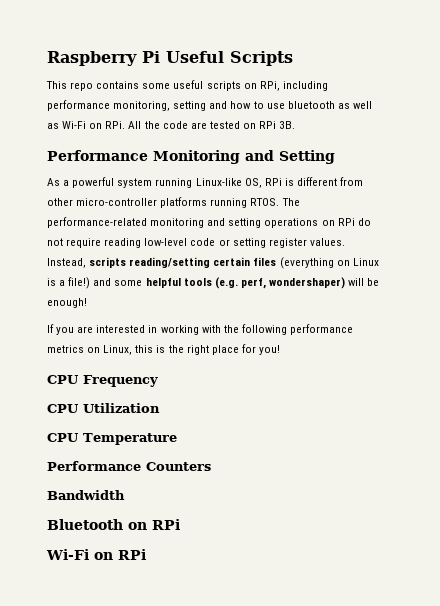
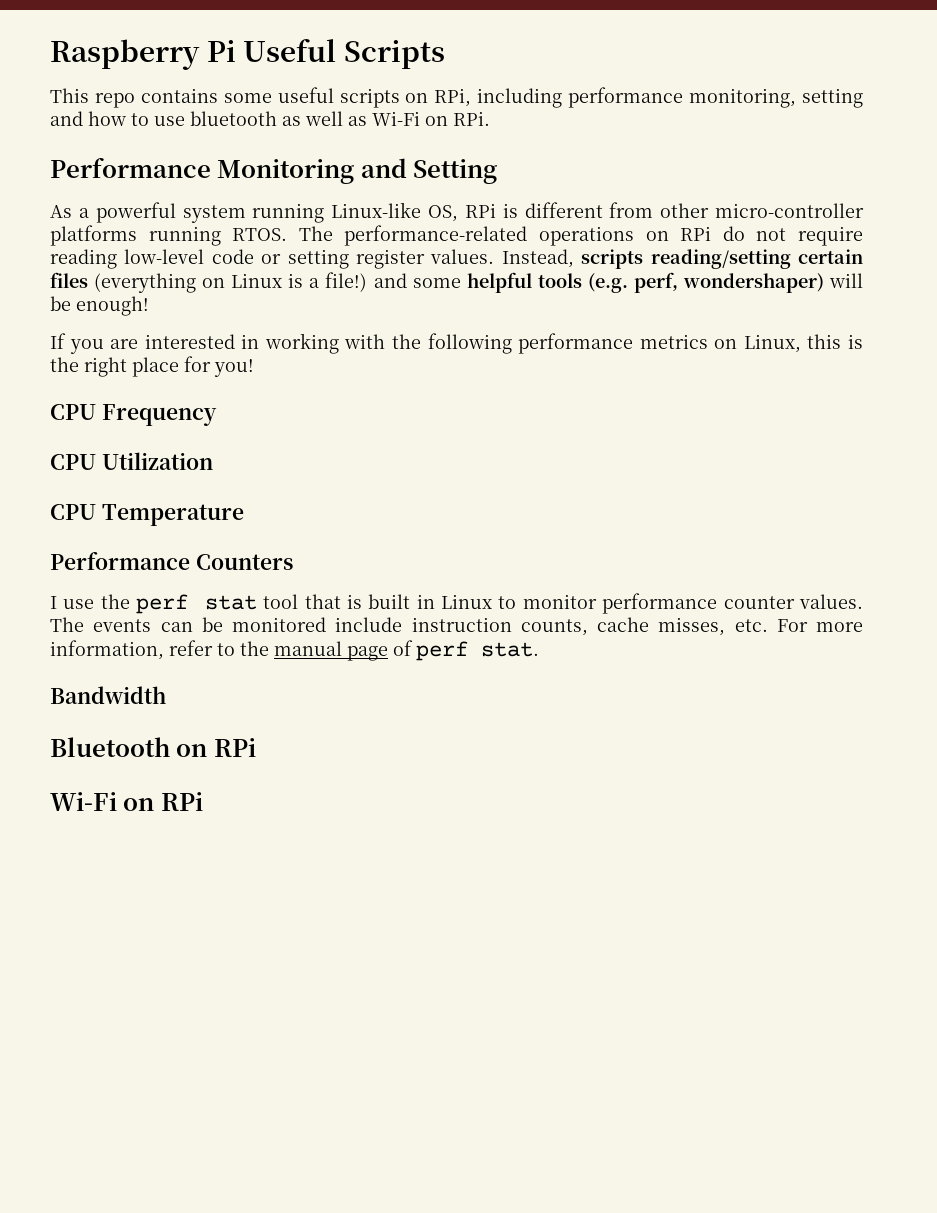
- This repo contains some useful scripts on RPi, including performance monitoring, setting and how to use bluetooth as well as Wi-Fi on RPi. All the code are tested on RPi 3B.
+ This repo contains some useful scripts on RPi, including performance monitoring, setting and how to use bluetooth as well as Wi-Fi on RPi.
- The performance-related monitoring and setting operations on RPi do not require reading low-level code or setting register values.
+ The performance-related operations on RPi do not require reading low-level code or setting register values.
+ I use the perf stat tool that is built in Linux to monitor performance counter values. The events can be monitored include instruction counts, cache misses, etc. For more information, refer to the manual page of perf stat.

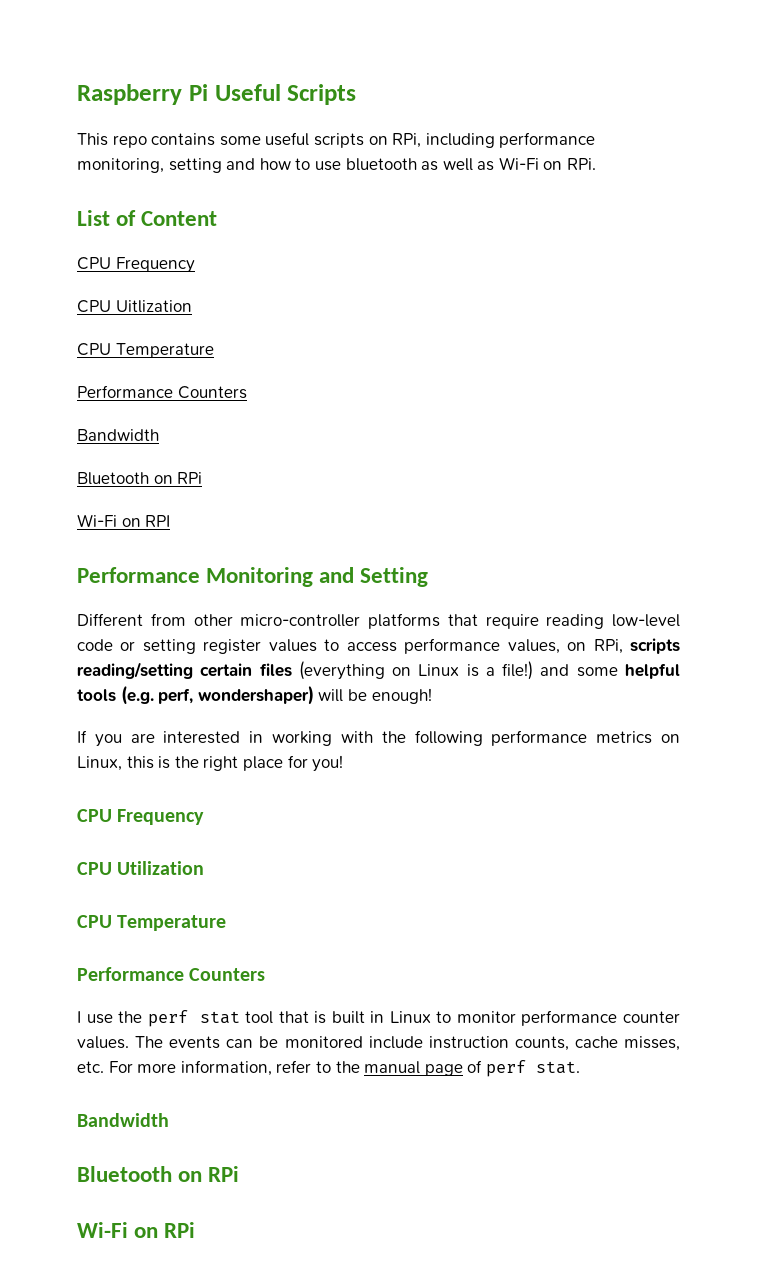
+ List of Content
+ CPU Frequency
+ CPU Uitlization
+ CPU Temperature
+ Performance Counters
+ Bandwidth
+ Bluetooth on RPi
+ Wi-Fi on RPI
  Performance Monitoring and Setting
- As a powerful system running Linux-like OS, RPi is different from other micro-controller platforms running RTOS. The performance-related operations on RPi do not require reading low-level code or setting register values. Instead, scripts reading/setting certain files (everything on Linux is a file!) and some helpful tools (e.g. perf, wondershaper) will be enough!
+ Different from other micro-controller platforms that require reading low-level code or setting register values to access performance values, on RPi, scripts reading/setting certain files (everything on Linux is a file!) and some helpful tools (e.g. perf, wondershaper) will be enough!

